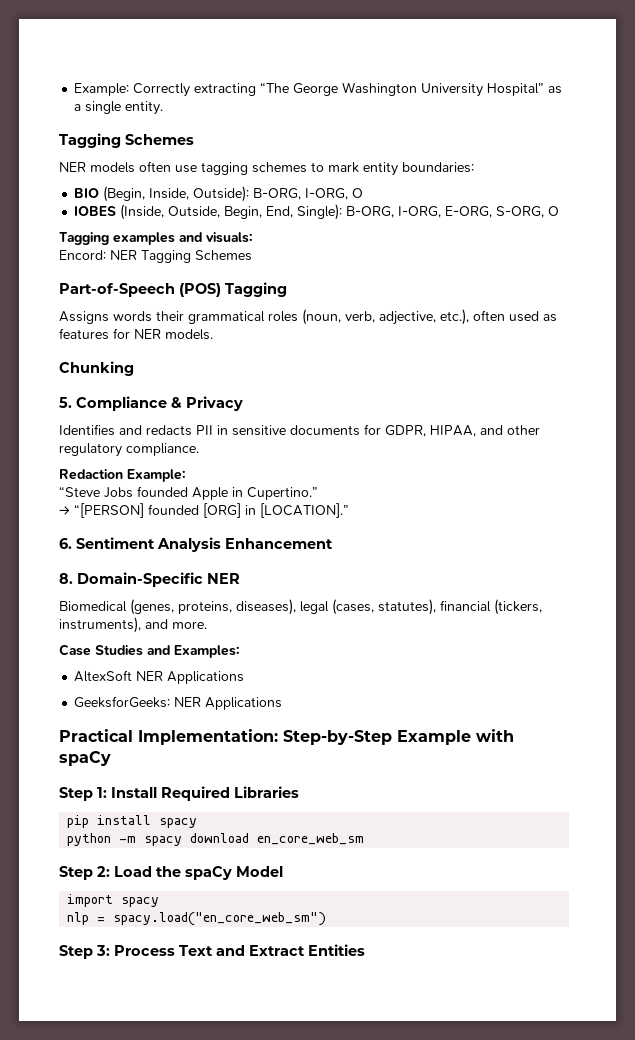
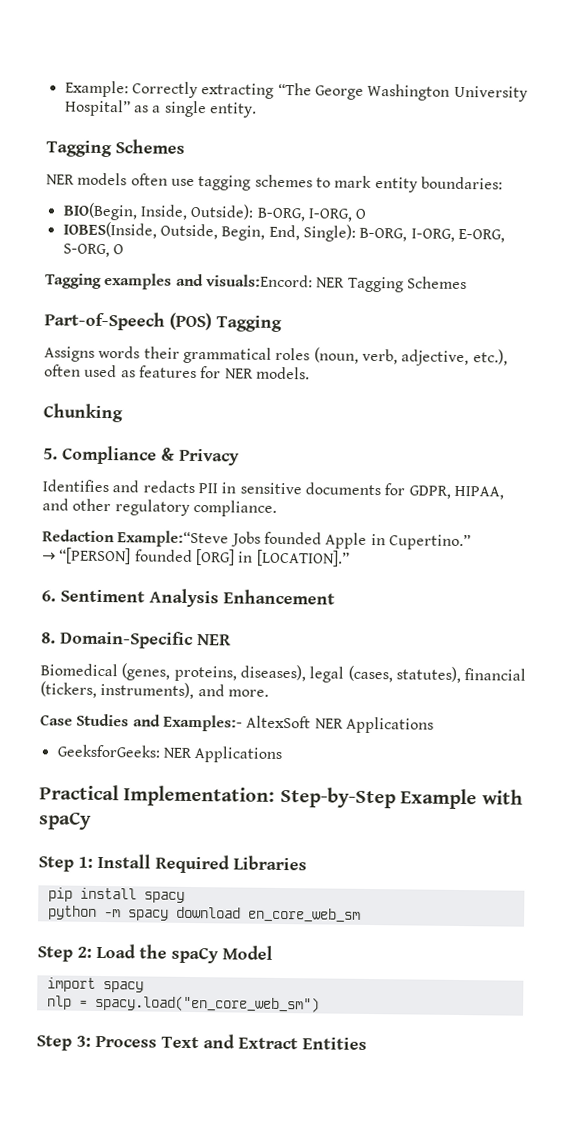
- BIO (Begin, Inside, Outside): B-ORG, I-ORG, O
+ BIO(Begin, Inside, Outside): B-ORG, I-ORG, O
- IOBES (Inside, Outside, Begin, End, Single): B-ORG, I-ORG, E-ORG, S-ORG, O
+ IOBES(Inside, Outside, Begin, End, Single): B-ORG, I-ORG, E-ORG, S-ORG, O
- Tagging examples and visuals:
- Encord: NER Tagging Schemes
+ Tagging examples and visuals:Encord: NER Tagging Schemes
- Redaction Example:
- “Steve Jobs founded Apple in Cupertino.”
+ Redaction Example:“Steve Jobs founded Apple in Cupertino.”
- Case Studies and Examples:
- AltexSoft NER Applications
+ Case Studies and Examples:- AltexSoft NER Applications

